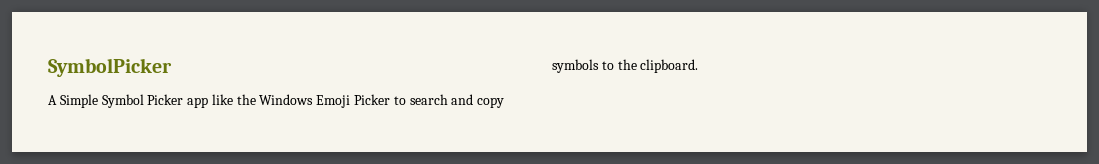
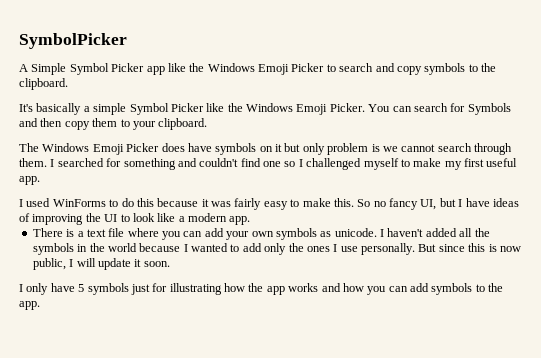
+ It's basically a simple Symbol Picker like the Windows Emoji Picker. You can search for Symbols and then copy them to your clipboard.
+ The Windows Emoji Picker does have symbols on it but only problem is we cannot search through them. I searched for something and couldn't find one so I challenged myself to make my first useful app.
+ I used WinForms to do this because it was fairly easy to make this. So no fancy UI, but I have ideas of improving the UI to look like a modern app.
+ There is a text file where you can add your own symbols as unicode. I haven't added all the symbols in the world because I wanted to add only the ones I use personally. But since this is now public, I will update it soon.
+ I only have 5 symbols just for illustrating how the app works and how you can add symbols to the app.

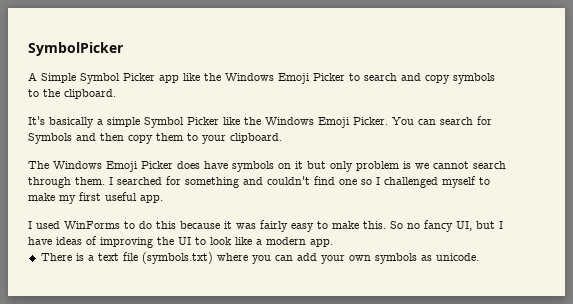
- There is a text file where you can add your own symbols as unicode. I haven't added all the symbols in the world because I wanted to add only the ones I use personally. But since this is now public, I will update it soon.
- I only have 5 symbols just for illustrating how the app works and how you can add symbols to the app.
+ There is a text file (symbols.txt) where you can add your own symbols as unicode.

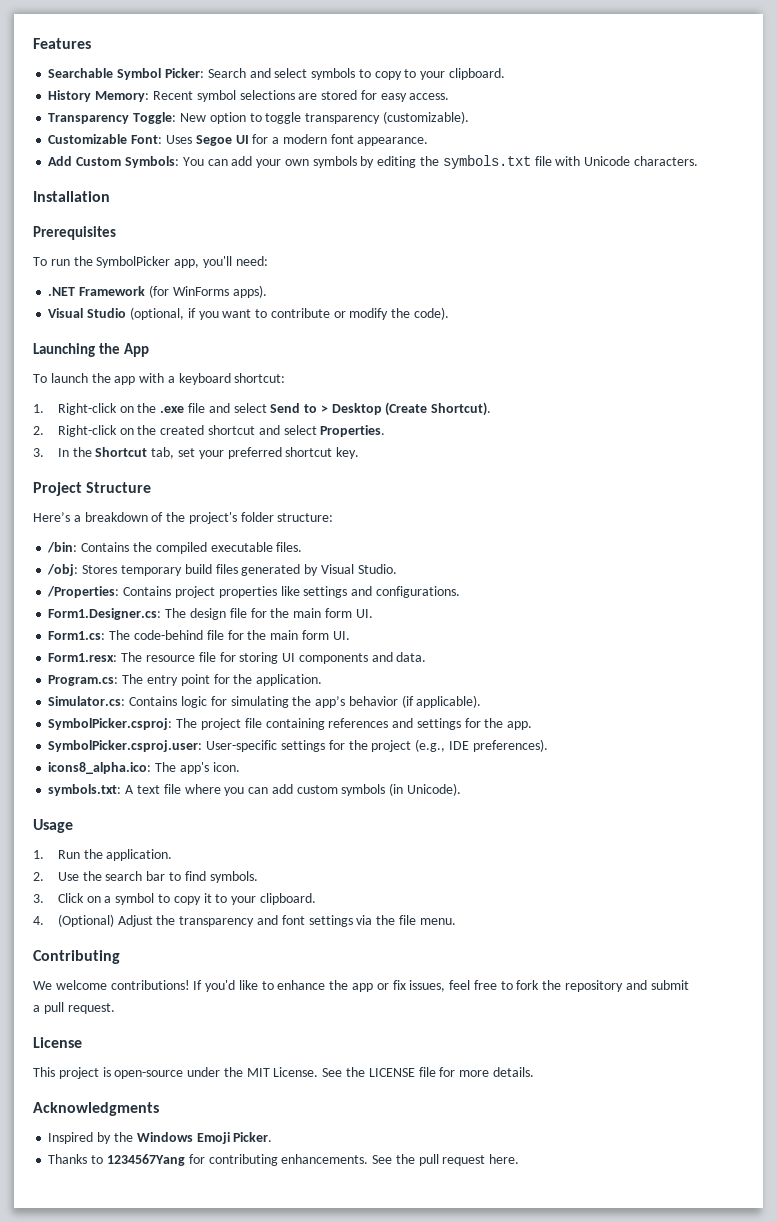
- SymbolPicker
- A Simple Symbol Picker app like the Windows Emoji Picker to search and copy symbols to the clipboard.
- It's basically a simple Symbol Picker like the Windows Emoji Picker. You can search for Symbols and then copy them to your clipboard.
- The Windows Emoji Picker does have symbols on it but only problem is we cannot search through them. I searched for something and couldn't find one so I challenged myself to make my first useful app.
- I used WinForms to do this because it was fairly easy to make this. So no fancy UI, but I have ideas of improving the UI to look like a modern app.
- There is a text file (symbols.txt) where you can add your own symbols as unicode.
+ Features
+ Searchable Symbol Picker: Search and select symbols to copy to your clipboard.
+ History Memory: Recent symbol selections are stored for easy access.
+ Transparency Toggle: New option to toggle transparency (customizable).
+ Customizable Font: Uses Segoe UI for a modern font appearance.
+ Add Custom Symbols: You can add your own symbols by editing the symbols.txt file with Unicode characters.
+ Installation
+ Prerequisites
+ To run the SymbolPicker app, you'll need:
+ .NET Framework (for WinForms apps).
+ Visual Studio (optional, if you want to contribute or modify the code).
+ Launching the App
+ To launch the app with a keyboard shortcut:
+ 1. Right-click on the .exe file and select Send to > Desktop (Create Shortcut).
+ 2. Right-click on the created shortcut and select Properties.
+ 3. In the Shortcut tab, set your preferred shortcut key.
+ Project Structure
+ Here’s a breakdown of the project's folder structure:
+ /bin: Contains the compiled executable files.
+ /obj: Stores temporary build files generated by Visual Studio.
+ /Properties: Contains project properties like settings and configurations.
+ Form1.Designer.cs: The design file for the main form UI.
+ Form1.cs: The code-behind file for the main form UI.
+ Form1.resx: The resource file for storing UI components and data.
+ Program.cs: The entry point for the application.
+ Simulator.cs: Contains logic for simulating the app’s behavior (if applicable).
+ SymbolPicker.csproj: The project file containing references and settings for the app.
+ SymbolPicker.csproj.user: User-specific settings for the project (e.g., IDE preferences).
+ icons8_alpha.ico: The app's icon.
+ symbols.txt: A text file where you can add custom symbols (in Unicode).
+ Usage
+ 1. Run the application.
+ 2. Use the search bar to find symbols.
+ 3. Click on a symbol to copy it to your clipboard.
+ 4. (Optional) Adjust the transparency and font settings via the file menu.
+ Contributing
+ We welcome contributions! If you'd like to enhance the app or fix issues, feel free to fork the repository and submit a pull request.
+ License
+ This project is open-source under the MIT License. See the LICENSE file for more details.
+ Acknowledgments
+ Inspired by the Windows Emoji Picker.
+ Thanks to 1234567Yang for contributing enhancements. See the pull request here.

